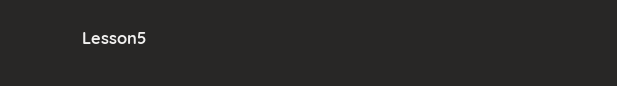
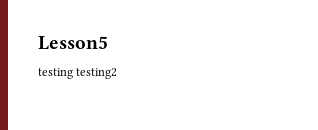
+ testing testing2

